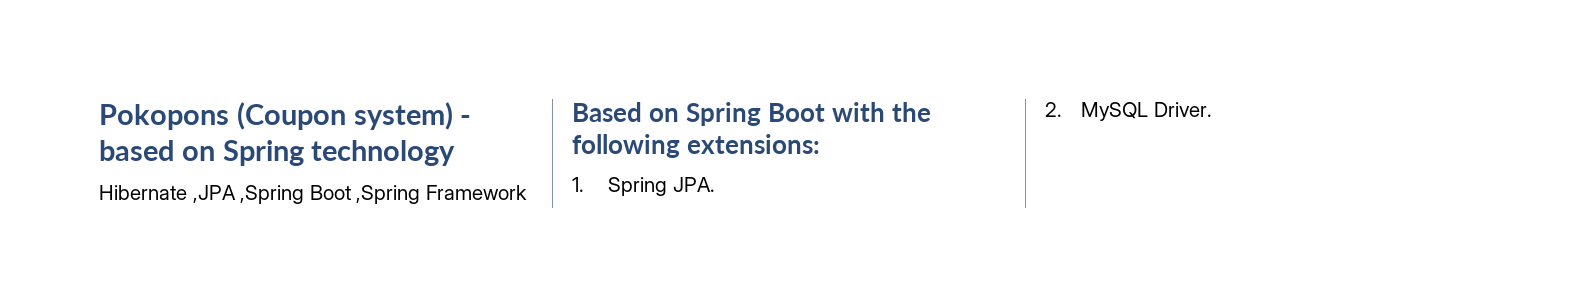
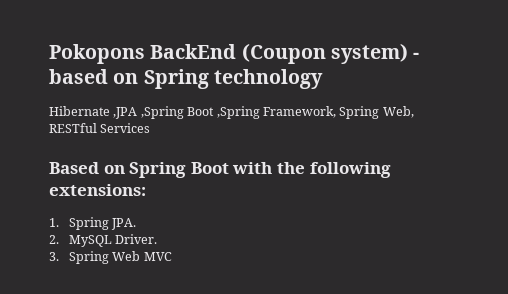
- Pokopons (Coupon system) - based on Spring technology
+ Pokopons BackEnd (Coupon system) - based on Spring technology
- Hibernate ,JPA ,Spring Boot ,Spring Framework
+ Hibernate ,JPA ,Spring Boot ,Spring Framework, Spring Web, RESTful Services
+ 3. Spring Web MVC

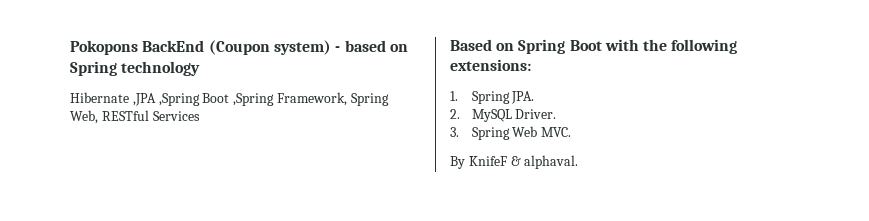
- 3. Spring Web MVC
+ 3. Spring Web MVC.
+ By KnifeF & alphaval.

